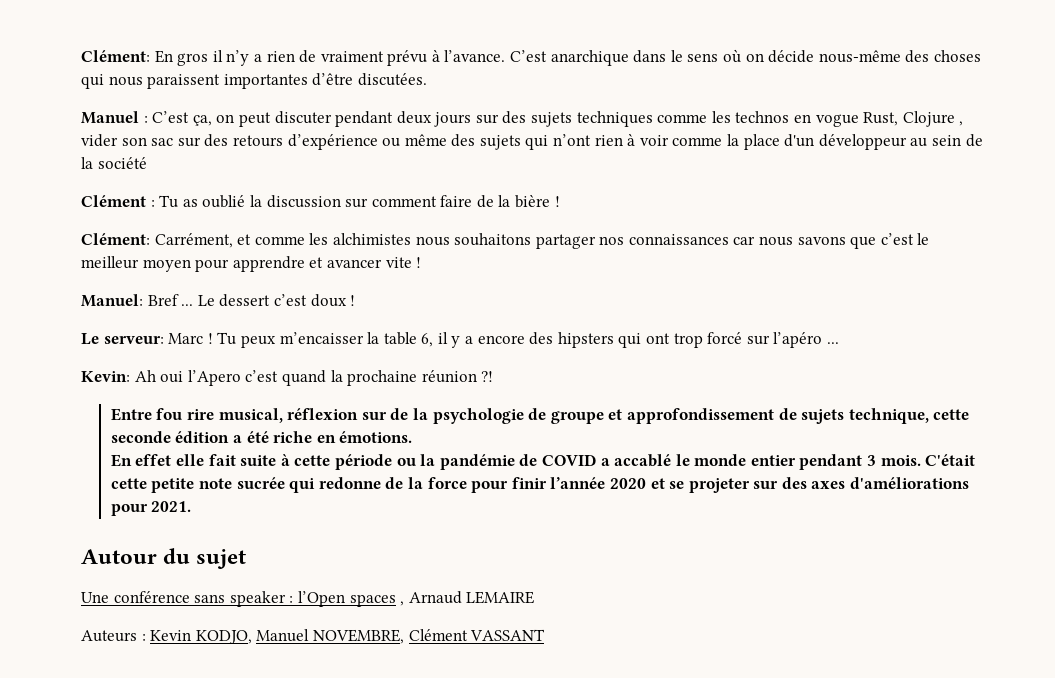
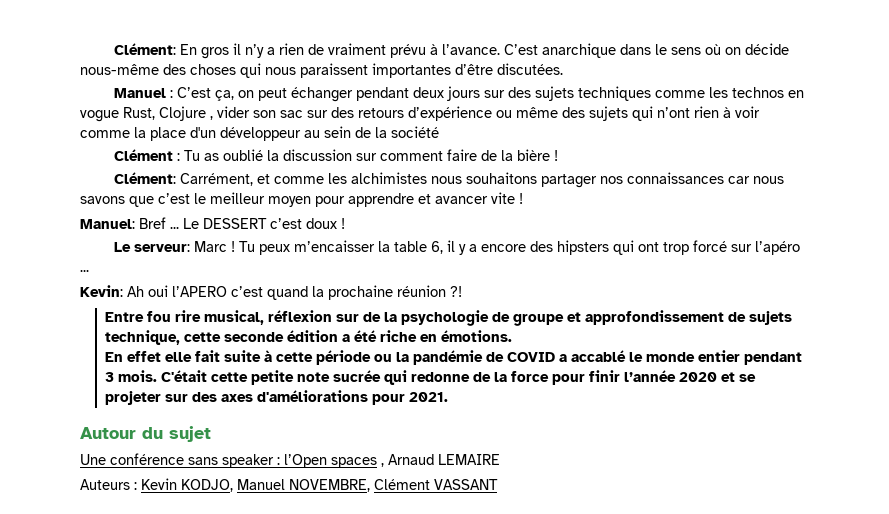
- Manuel : C’est ça, on peut discuter pendant deux jours sur des sujets techniques comme les technos en vogue Rust, Clojure , vider son sac sur des retours d’expérience ou même des sujets qui n’ont rien à voir comme la place d'un développeur au sein de la société
+ Manuel : C’est ça, on peut échanger pendant deux jours sur des sujets techniques comme les technos en vogue Rust, Clojure , vider son sac sur des retours d’expérience ou même des sujets qui n’ont rien à voir comme la place d'un développeur au sein de la société
- Le dessert c’est doux !
+ Le DESSERT c’est doux !
- Kevin: Ah oui l’Apero c’est quand la prochaine réunion ?!
+ Kevin: Ah oui l’APERO c’est quand la prochaine réunion ?!

